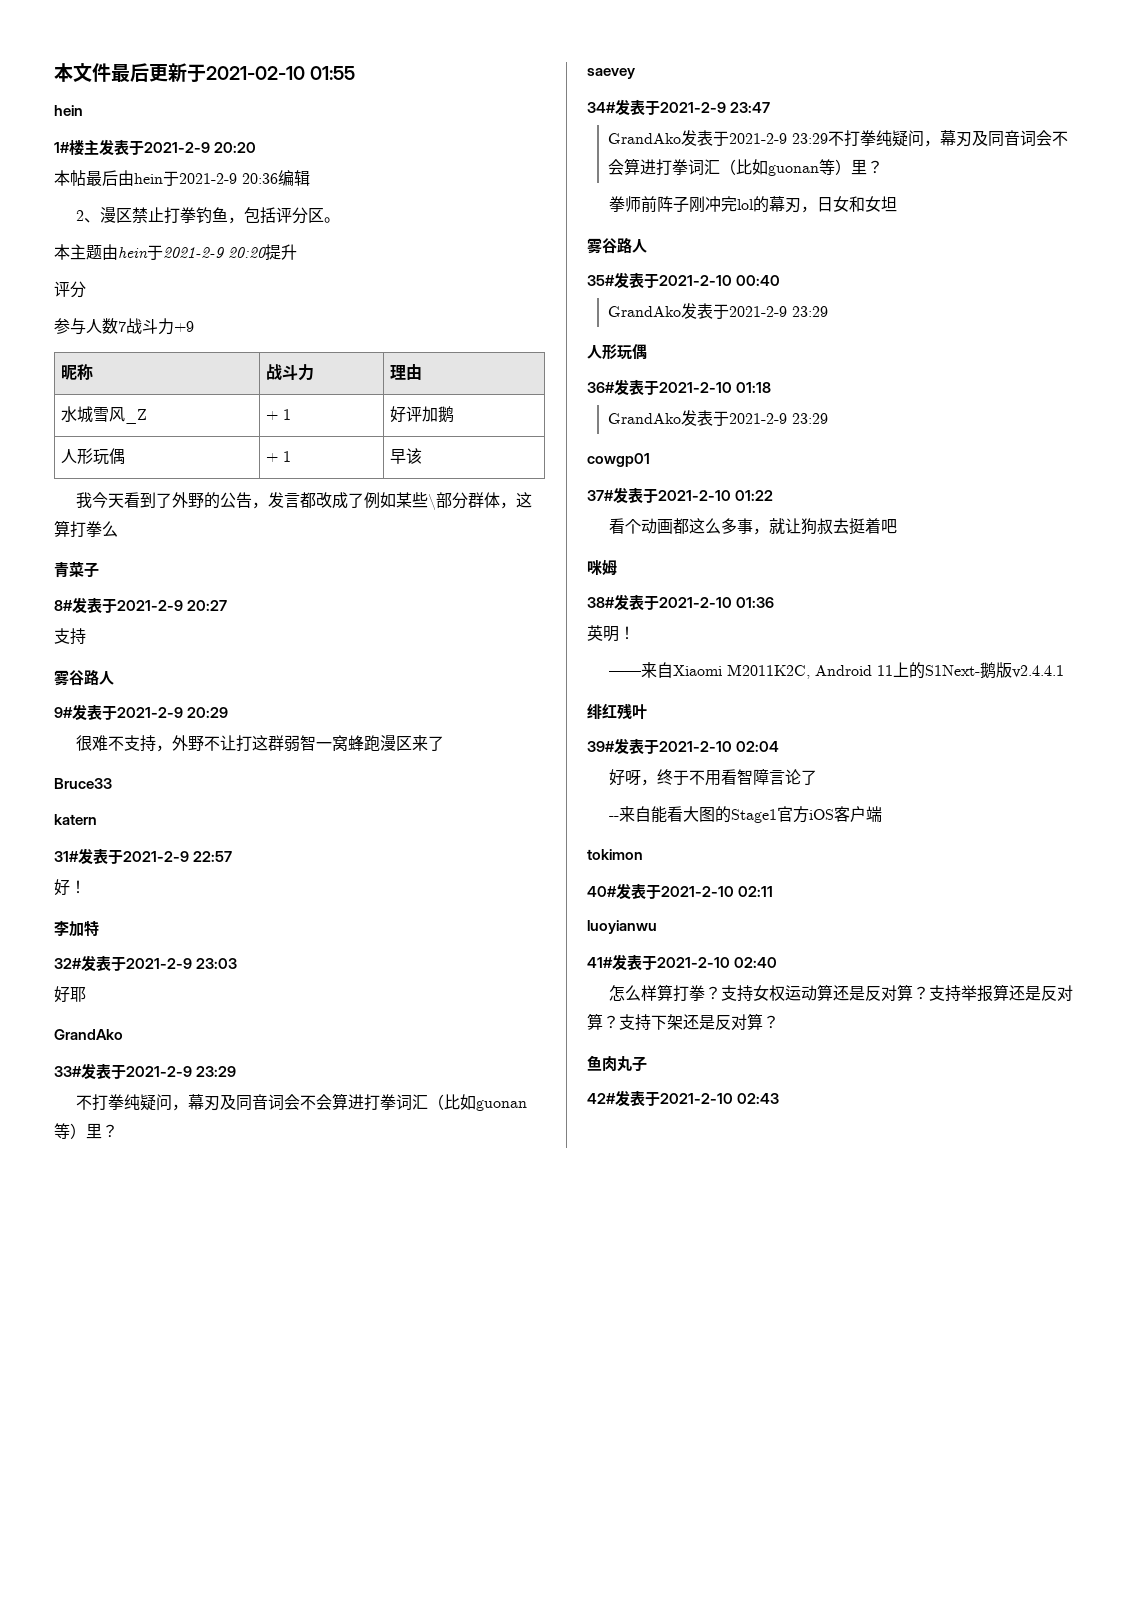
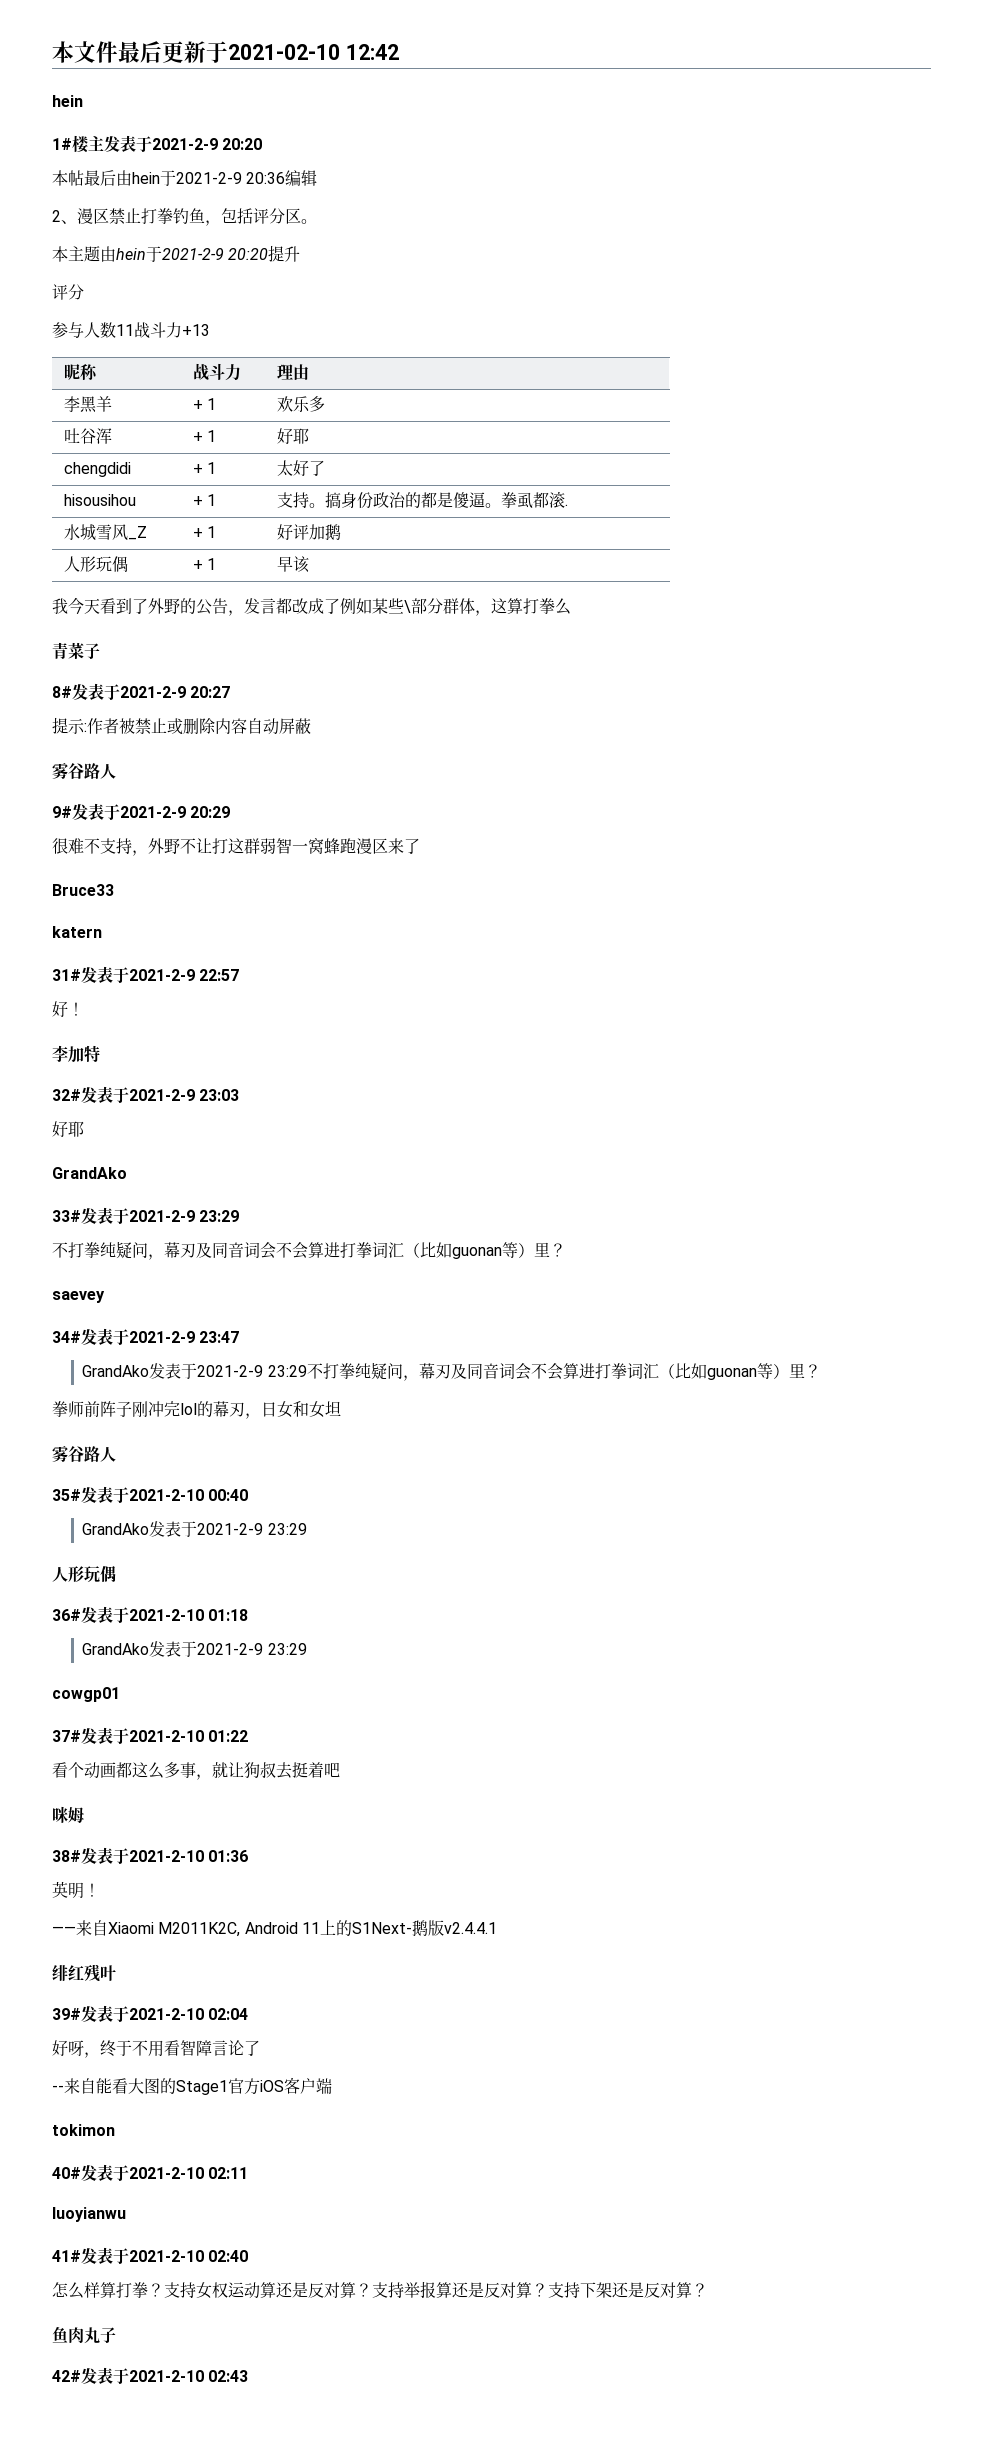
- 本文件最后更新于2021-02-10 01:55
+ 本文件最后更新于2021-02-10 12:42
- 参与人数7战斗力+9
+ 参与人数11战斗力+13
+ 李黑羊 | + 1 | 欢乐多
+ 吐谷浑 | + 1 | 好耶
+ chengdidi | + 1 | 太好了
+ hisousihou | + 1 | 支持。搞身份政治的都是傻逼。拳虱都滚.
  8#发表于2021-2-9 20:27
- 支持
+ 提示:作者被禁止或删除内容自动屏蔽

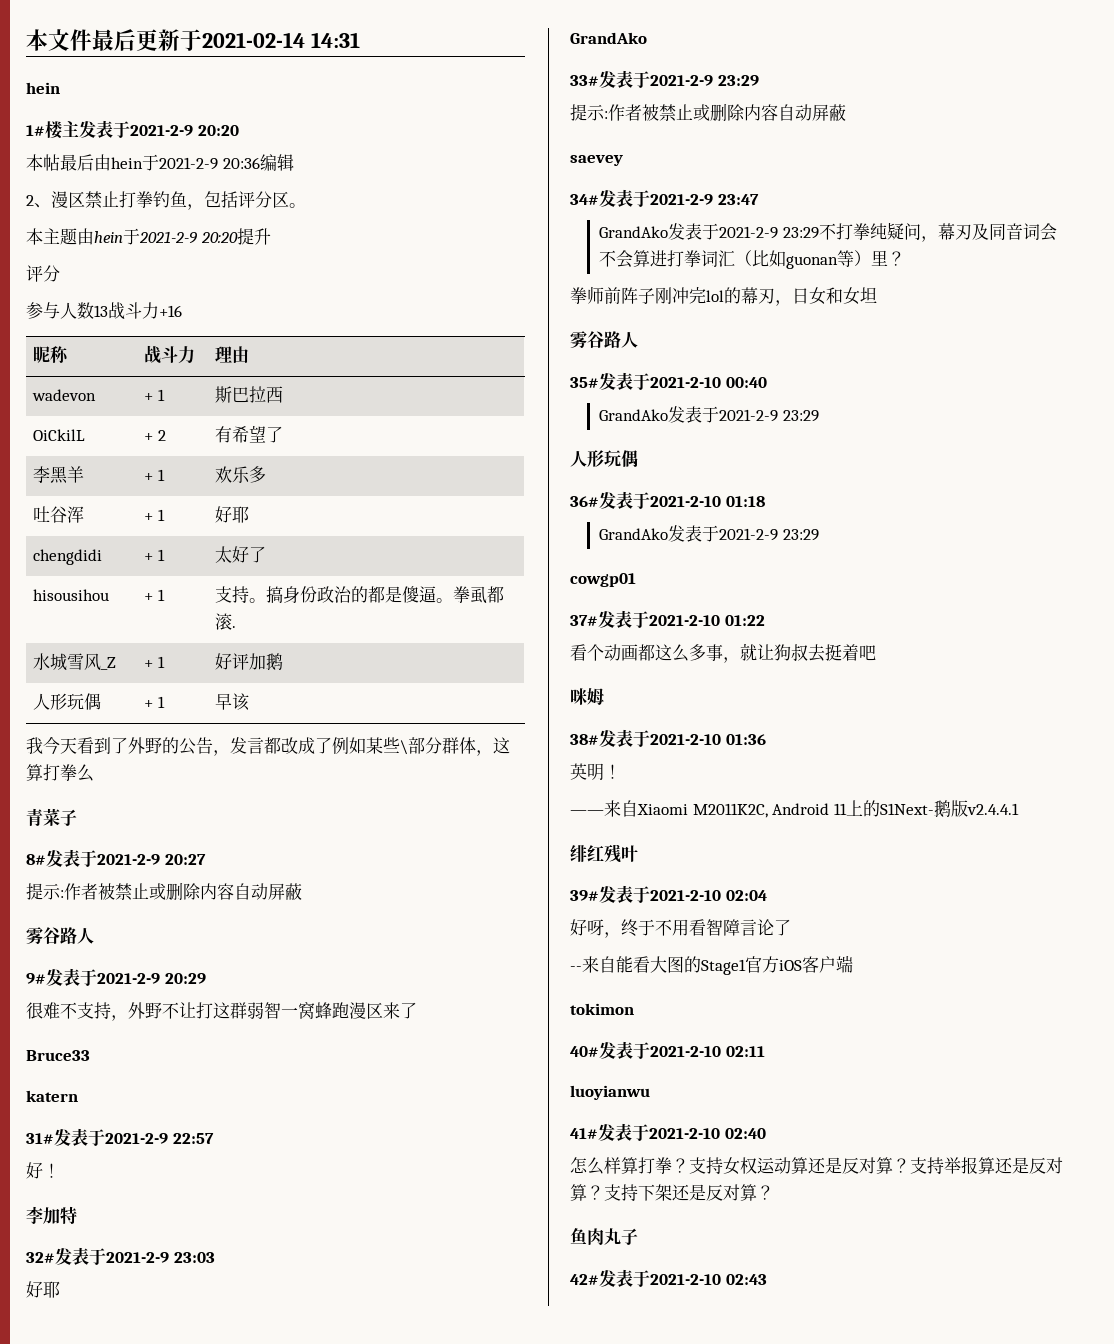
- 本文件最后更新于2021-02-10 12:42
+ 本文件最后更新于2021-02-14 14:31
- 参与人数11战斗力+13
+ 参与人数13战斗力+16
+ wadevon | + 1 | 斯巴拉西
+ OiCkilL | + 2 | 有希望了
  33#发表于2021-2-9 23:29
- 不打拳纯疑问，幕刃及同音词会不会算进打拳词汇（比如guonan等）里？
+ 提示:作者被禁止或删除内容自动屏蔽

